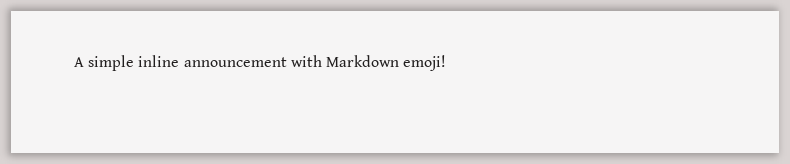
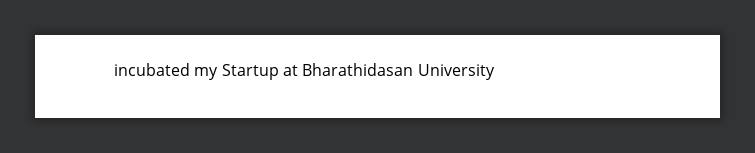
- A simple inline announcement with Markdown emoji!
+ incubated my Startup at Bharathidasan University

